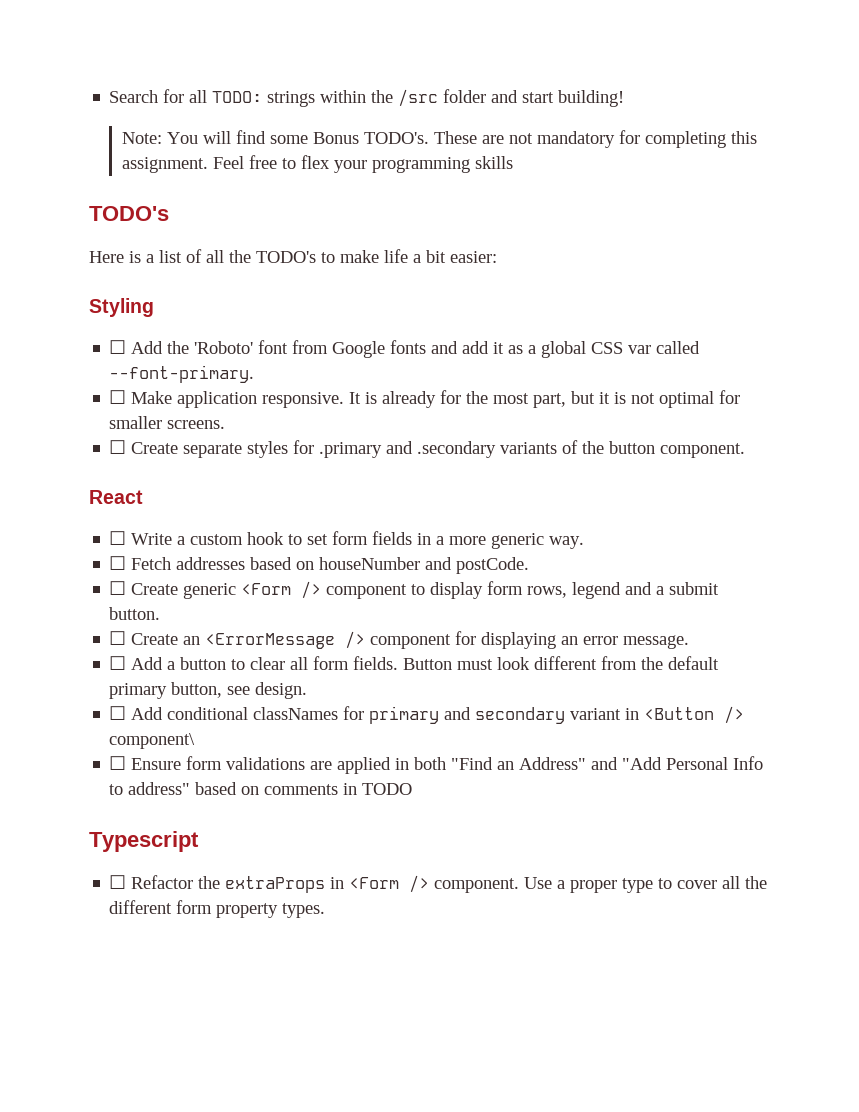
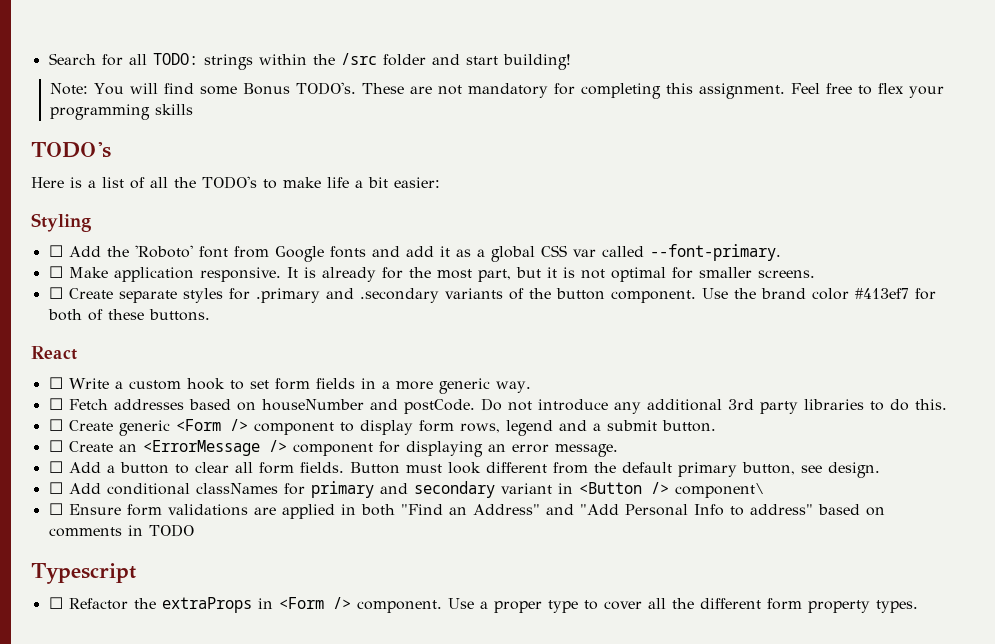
+ Use the brand color #413ef7 for both of these buttons.
+ Do not introduce any additional 3rd party libraries to do this.

